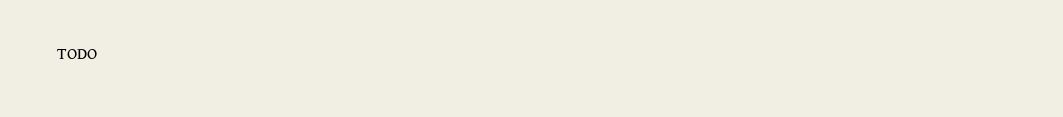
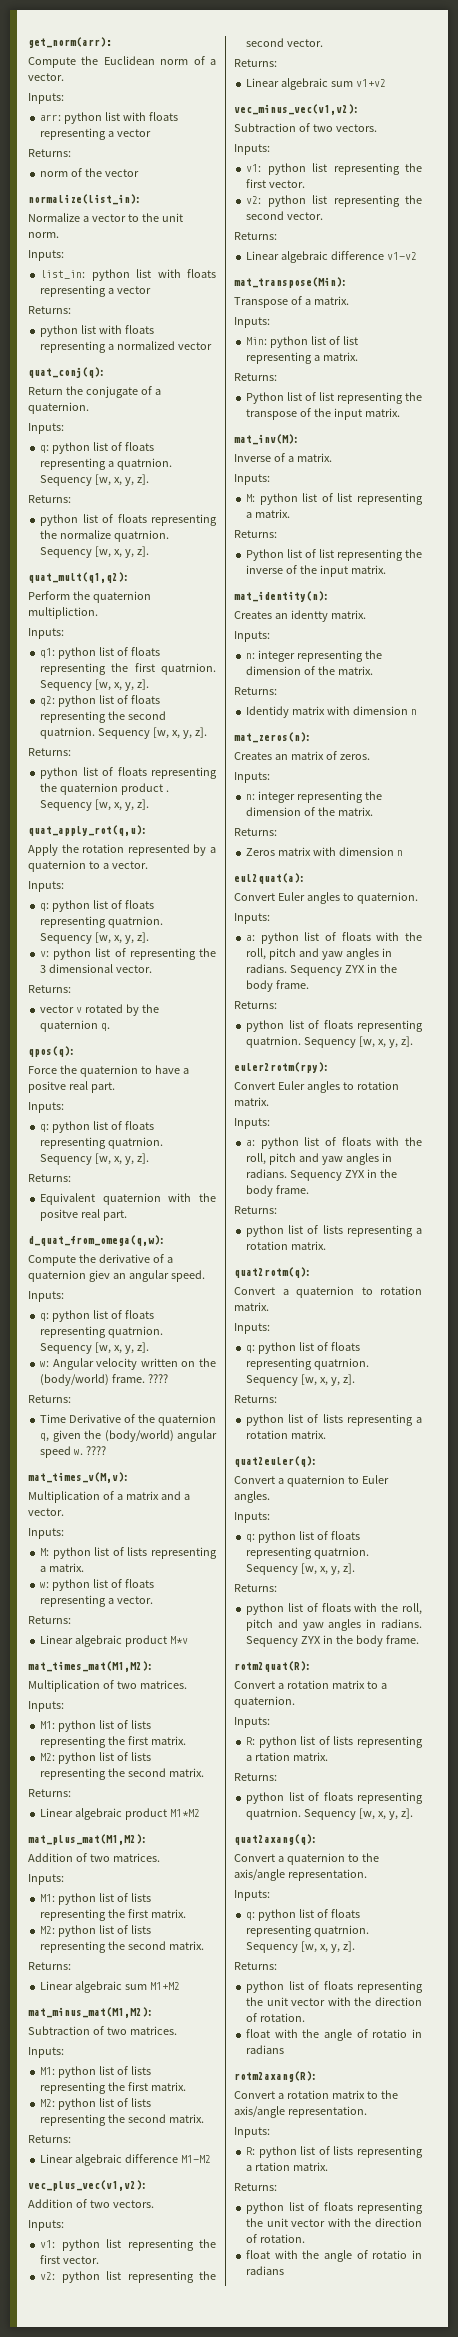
- TODO
+ get_norm(arr):
+ Compute the Euclidean norm of a vector.
+ Inputs:
+ arr: python list with floats representing a vector
+ Returns:
+ norm of the vector
+ normalize(list_in):
+ Normalize a vector to the unit norm.
+ Inputs:
+ list_in: python list with floats representing a vector
+ Returns:
+ python list with floats representing a normalized vector
+ quat_conj(q):
+ Return the conjugate of a quaternion.
+ Inputs:
+ q: python list of floats representing a quatrnion. Sequency [w, x, y, z].
+ Returns:
+ python list of floats representing the normalize quatrnion. Sequency [w, x, y, z].
+ quat_mult(q1,q2):
+ Perform the quaternion multipliction.
+ Inputs:
+ q1: python list of floats representing the first quatrnion. Sequency [w, x, y, z].
+ q2: python list of floats representing the second quatrnion. Sequency [w, x, y, z].
+ Returns:
+ python list of floats representing the quaternion product . Sequency [w, x, y, z].
+ quat_apply_rot(q,u):
+ Apply the rotation represented by a quaternion to a vector.
+ Inputs:
+ q: python list of floats representing quatrnion. Sequency [w, x, y, z].
+ v: python list of representing the 3 dimensional vector.
+ Returns:
+ vector v rotated by the quaternion q.
+ qpos(q):
+ Force the quaternion to have a positve real part.
+ Inputs:
+ q: python list of floats representing quatrnion. Sequency [w, x, y, z].
+ Returns:
+ Equivalent quaternion with the positve real part.
+ d_quat_from_omega(q,w):
+ Compute the derivative of a quaternion giev an angular speed.
+ Inputs:
+ q: python list of floats representing quatrnion. Sequency [w, x, y, z].
+ w: Angular velocity written on the (body/world) frame. ????
+ Returns:
+ Time Derivative of the quaternion q, given the (body/world) angular speed w. ????
+ mat_times_v(M,v):
+ Multiplication of a matrix and a vector.
+ Inputs:
+ M: python list of lists representing a matrix.
+ w: python list of floats representing a vector.
+ Returns:
+ Linear algebraic product M*v
+ mat_times_mat(M1,M2):
+ Multiplication of two matrices.
+ Inputs:
+ M1: python list of lists representing the first matrix.
+ M2: python list of lists representing the second matrix.
+ Returns:
+ Linear algebraic product M1*M2
+ mat_plus_mat(M1,M2):
+ Addition of two matrices.
+ Inputs:
+ M1: python list of lists representing the first matrix.
+ M2: python list of lists representing the second matrix.
+ Returns:
+ Linear algebraic sum M1+M2
+ mat_minus_mat(M1,M2):
+ Subtraction of two matrices.
+ Inputs:
+ M1: python list of lists representing the first matrix.
+ M2: python list of lists representing the second matrix.
+ Returns:
+ Linear algebraic difference M1-M2
+ vec_plus_vec(v1,v2):
+ Addition of two vectors.
+ Inputs:
+ v1: python list representing the first vector.
+ v2: python list representing the second vector.
+ Returns:
+ Linear algebraic sum v1+v2
+ vec_minus_vec(v1,v2):
+ Subtraction of two vectors.
+ Inputs:
+ v1: python list representing the first vector.
+ v2: python list representing the second vector.
+ Returns:
+ Linear algebraic difference v1-v2
+ mat_transpose(Min):
+ Transpose of a matrix.
+ Inputs:
+ Min: python list of list representing a matrix.
+ Returns:
+ Python list of list representing the transpose of the input matrix.
+ mat_inv(M):
+ Inverse of a matrix.
+ Inputs:
+ M: python list of list representing a matrix.
+ Returns:
+ Python list of list representing the inverse of the input matrix.
+ mat_identity(n):
+ Creates an identty matrix.
+ Inputs:
+ n: integer representing the dimension of the matrix.
+ Returns:
+ Identidy matrix with dimension n
+ mat_zeros(n):
+ Creates an matrix of zeros.
+ Inputs:
+ n: integer representing the dimension of the matrix.
+ Returns:
+ Zeros matrix with dimension n
+ eul2quat(a):
+ Convert Euler angles to quaternion.
+ Inputs:
+ a: python list of floats with the roll, pitch and yaw angles in radians. Sequency ZYX in the body frame.
+ Returns:
+ python list of floats representing quatrnion. Sequency [w, x, y, z].
+ euler2rotm(rpy):
+ Convert Euler angles to rotation matrix.
+ Inputs:
+ a: python list of floats with the roll, pitch and yaw angles in radians. Sequency ZYX in the body frame.
+ Returns:
+ python list of lists representing a rotation matrix.
+ quat2rotm(q):
+ Convert a quaternion to rotation matrix.
+ Inputs:
+ q: python list of floats representing quatrnion. Sequency [w, x, y, z].
+ Returns:
+ python list of lists representing a rotation matrix.
+ quat2euler(q):
+ Convert a quaternion to Euler angles.
+ Inputs:
+ q: python list of floats representing quatrnion. Sequency [w, x, y, z].
+ Returns:
+ python list of floats with the roll, pitch and yaw angles in radians. Sequency ZYX in the body frame.
+ rotm2quat(R):
+ Convert a rotation matrix to a quaternion.
+ Inputs:
+ R: python list of lists representing a rtation matrix.
+ Returns:
+ python list of floats representing quatrnion. Sequency [w, x, y, z].
+ quat2axang(q):
+ Convert a quaternion to the axis/angle representation.
+ Inputs:
+ q: python list of floats representing quatrnion. Sequency [w, x, y, z].
+ Returns:
+ python list of floats representing the unit vector with the direction of rotation.
+ float with the angle of rotatio in radians
+ rotm2axang(R):
+ Convert a rotation matrix to the axis/angle representation.
+ Inputs:
+ R: python list of lists representing a rtation matrix.
+ Returns:
+ python list of floats representing the unit vector with the direction of rotation.
+ float with the angle of rotatio in radians

